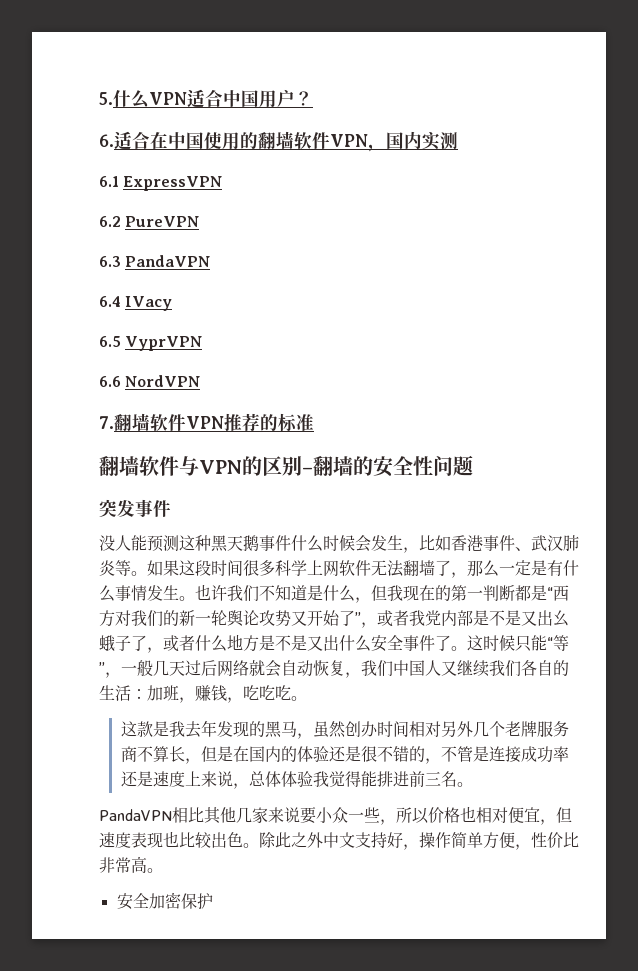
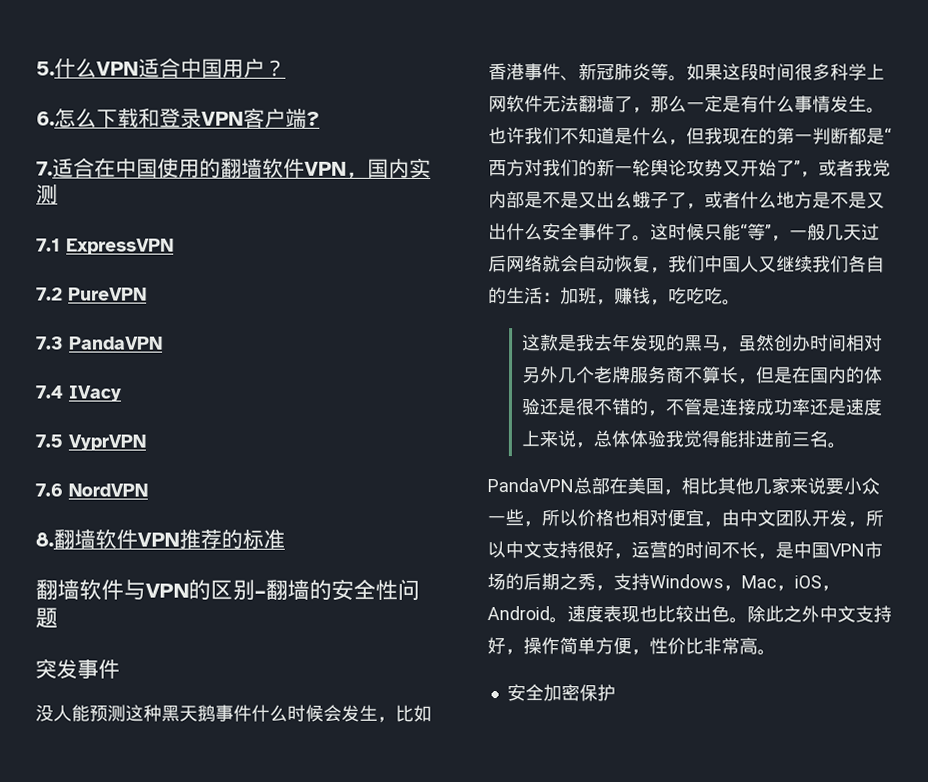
- 6.适合在中国使用的翻墙软件VPN，国内实测
+ 6.怎么下载和登录VPN客户端?
+ 7.适合在中国使用的翻墙软件VPN，国内实测
- 6.1 ExpressVPN
+ 7.1 ExpressVPN
- 6.2 PureVPN
+ 7.2 PureVPN
- 6.3 PandaVPN
+ 7.3 PandaVPN
- 6.4 IVacy
+ 7.4 IVacy
- 6.5 VyprVPN
+ 7.5 VyprVPN
- 6.6 NordVPN
+ 7.6 NordVPN
- 7.翻墙软件VPN推荐的标准
+ 8.翻墙软件VPN推荐的标准
- 没人能预测这种黑天鹅事件什么时候会发生，比如香港事件、武汉肺炎等。
+ 没人能预测这种黑天鹅事件什么时候会发生，比如香港事件、新冠肺炎等。
- PandaVPN相比其他几家来说要小众一些，所以价格也相对便宜，但速度表现也比较出色。
+ PandaVPN总部在美国，相比其他几家来说要小众一些，所以价格也相对便宜，由中文团队开发，所以中文支持很好，运营的时间不长，是中国VPN市场的后期之秀，支持Windows，Mac，iOS，Android。速度表现也比较出色。

